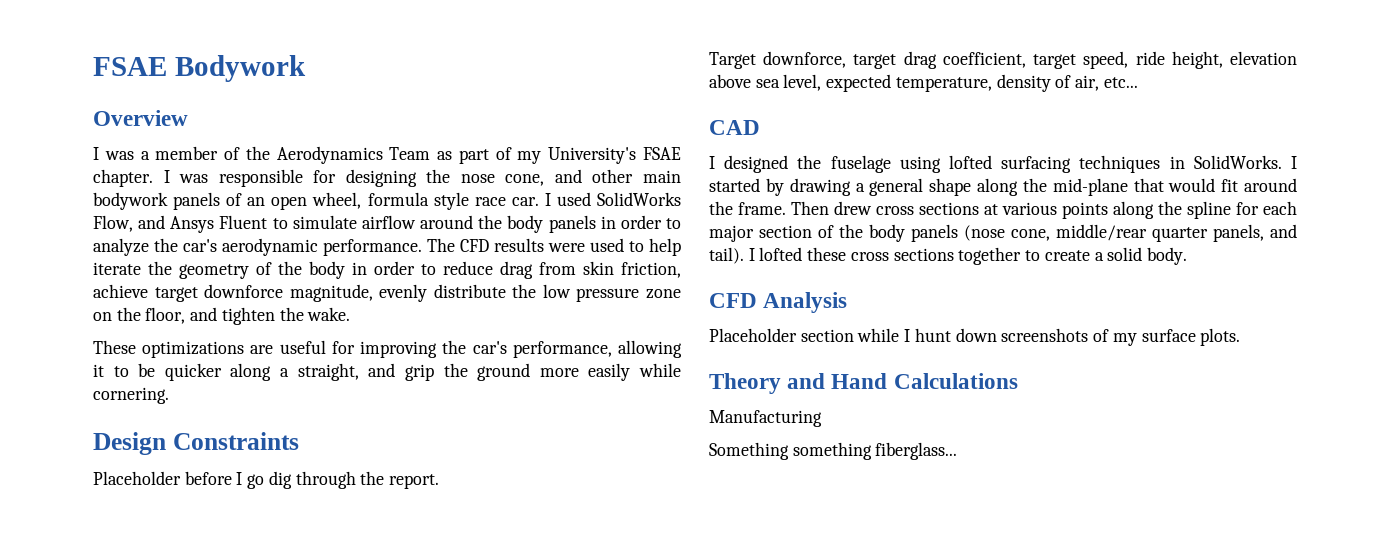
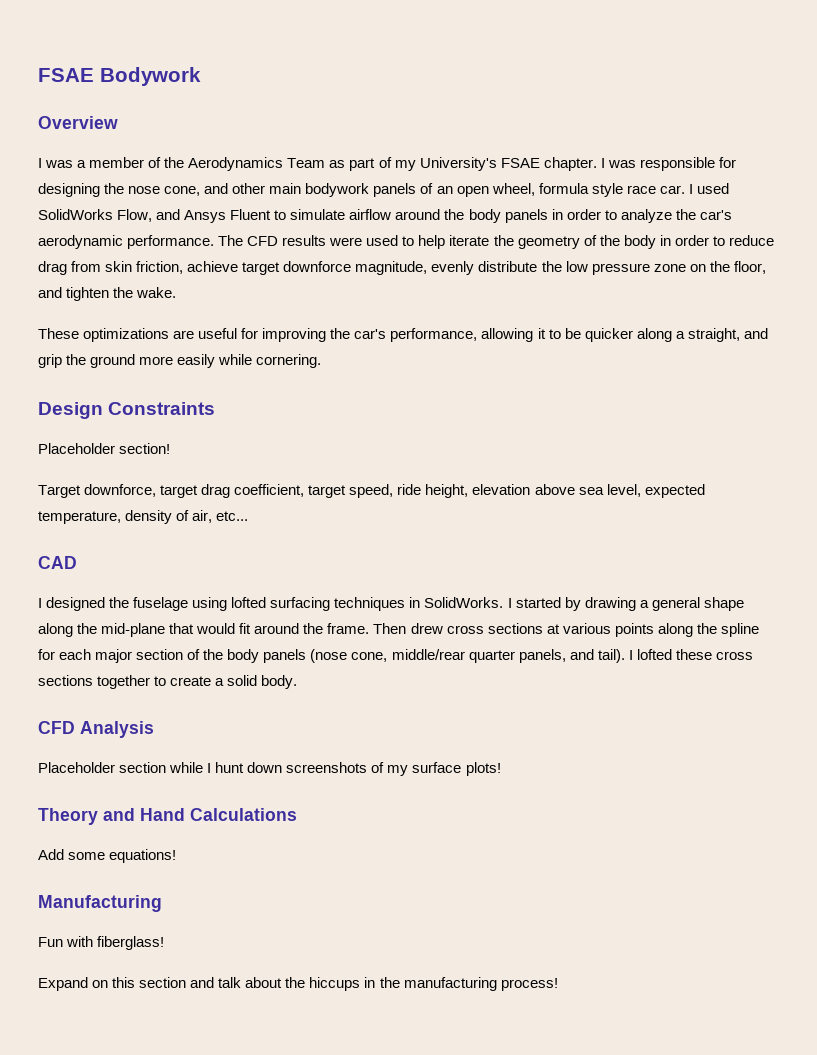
- Placeholder before I go dig through the report.
+ Placeholder section!
- Placeholder section while I hunt down screenshots of my surface plots.
+ Placeholder section while I hunt down screenshots of my surface plots!
+ Add some equations!
  Manufacturing
- Something something fiberglass...
+ Fun with fiberglass!
+ Expand on this section and talk about the hiccups in the manufacturing process!

